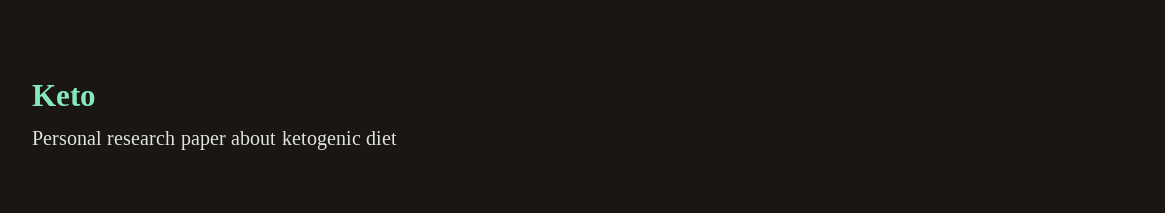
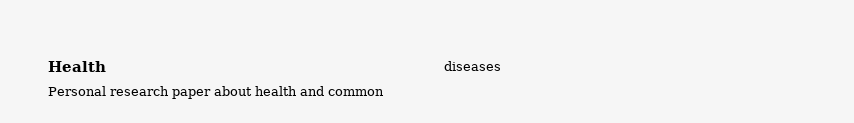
- Keto
+ Health
- Personal research paper about ketogenic diet
+ Personal research paper about health and common diseases

